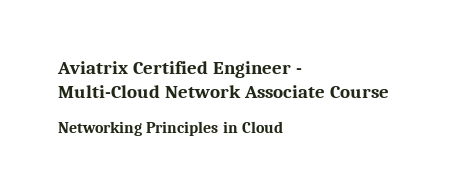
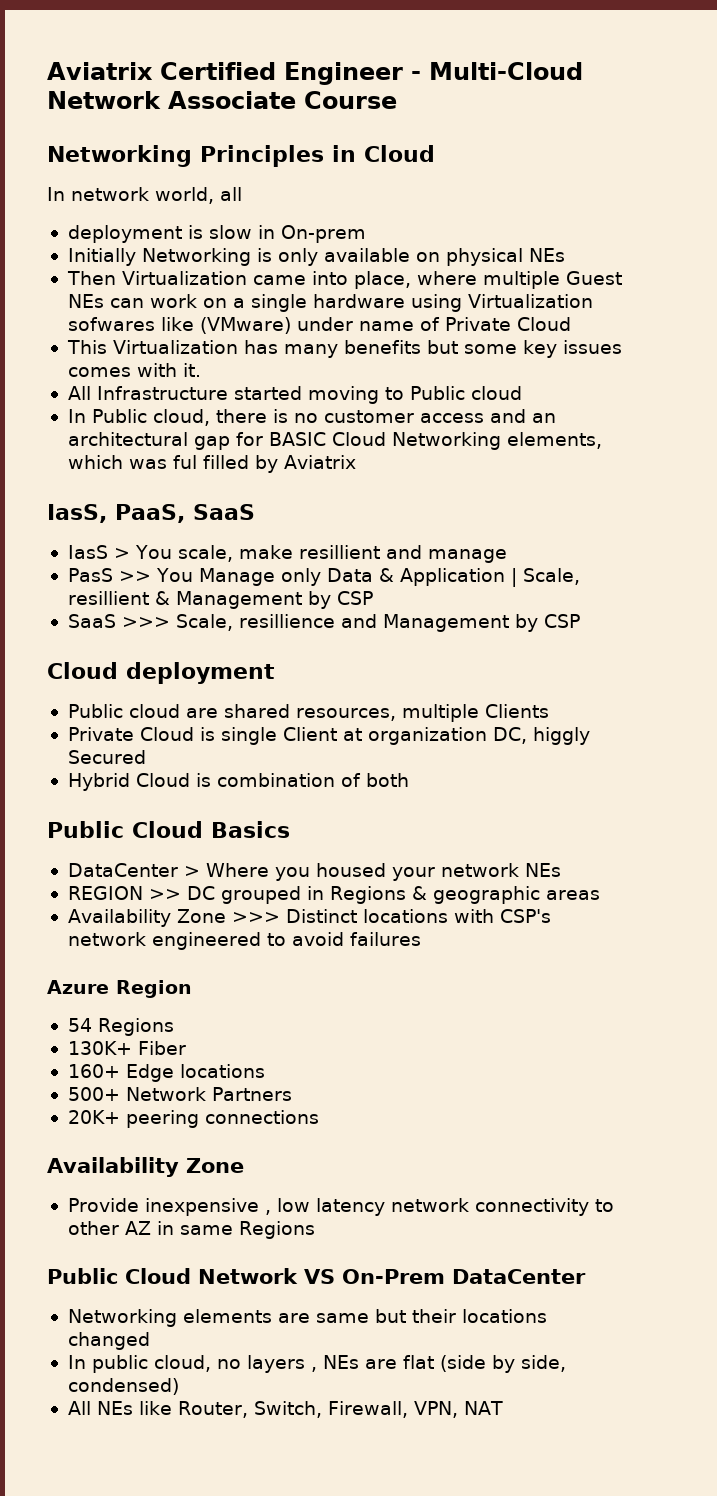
+ In network world, all
+ deployment is slow in On-prem
+ Initially Networking is only available on physical NEs
+ Then Virtualization came into place, where multiple Guest NEs can work on a single hardware using Virtualization sofwares like (VMware) under name of Private Cloud
+ This Virtualization has many benefits but some key issues comes with it.
+ All Infrastructure started moving to Public cloud
+ In Public cloud, there is no customer access and an architectural gap for BASIC Cloud Networking elements, which was ful filled by Aviatrix
+ IasS, PaaS, SaaS
+ IasS > You scale, make resillient and manage
+ PasS >> You Manage only Data & Application | Scale, resillient & Management by CSP
+ SaaS >>> Scale, resillience and Management by CSP
+ Cloud deployment
+ Public cloud are shared resources, multiple Clients
+ Private Cloud is single Client at organization DC, higgly Secured
+ Hybrid Cloud is combination of both
+ Public Cloud Basics
+ DataCenter > Where you housed your network NEs
+ REGION >> DC grouped in Regions & geographic areas
+ Availability Zone >>> Distinct locations with CSP's network engineered to avoid failures
+ Azure Region
+ 54 Regions
+ 130K+ Fiber
+ 160+ Edge locations
+ 500+ Network Partners
+ 20K+ peering connections
+ Availability Zone
+ Provide inexpensive , low latency network connectivity to other AZ in same Regions
+ Public Cloud Network VS On-Prem DataCenter
+ Networking elements are same but their locations changed
+ In public cloud, no layers , NEs are flat (side by side, condensed)
+ All NEs like Router, Switch, Firewall, VPN, NAT

